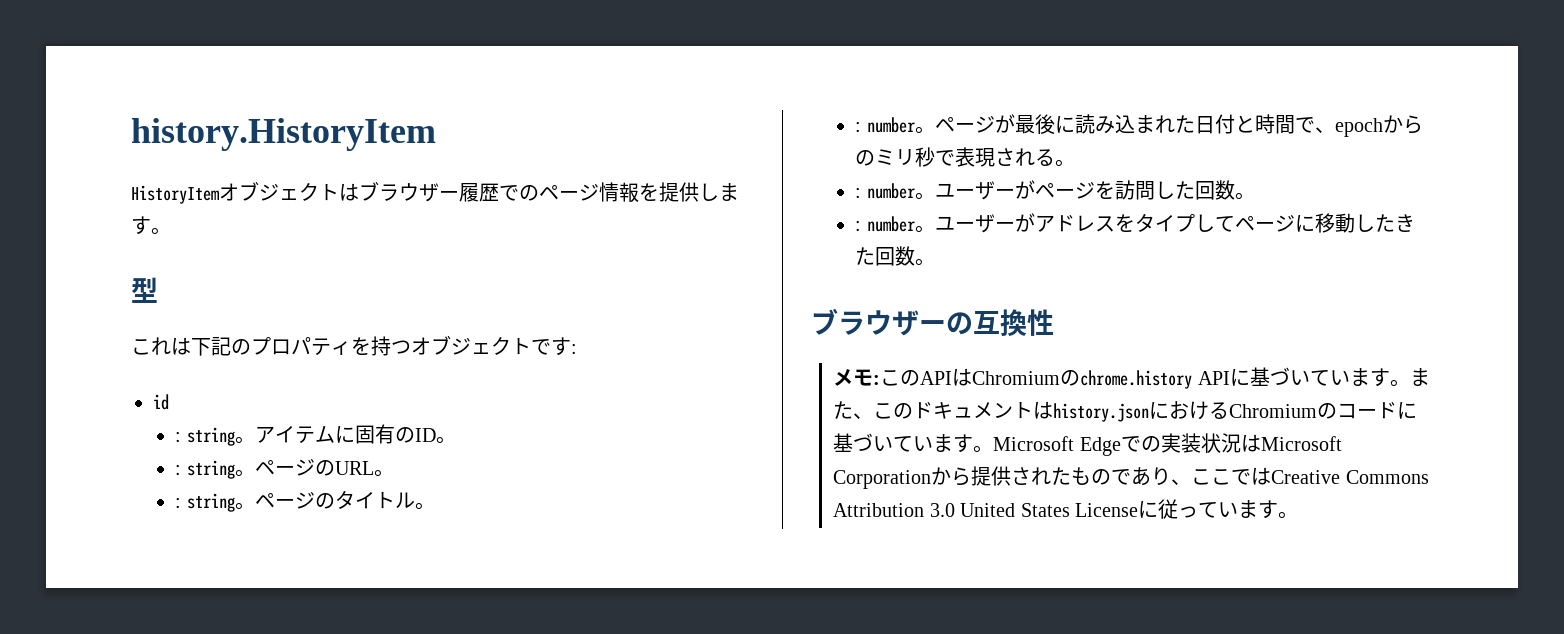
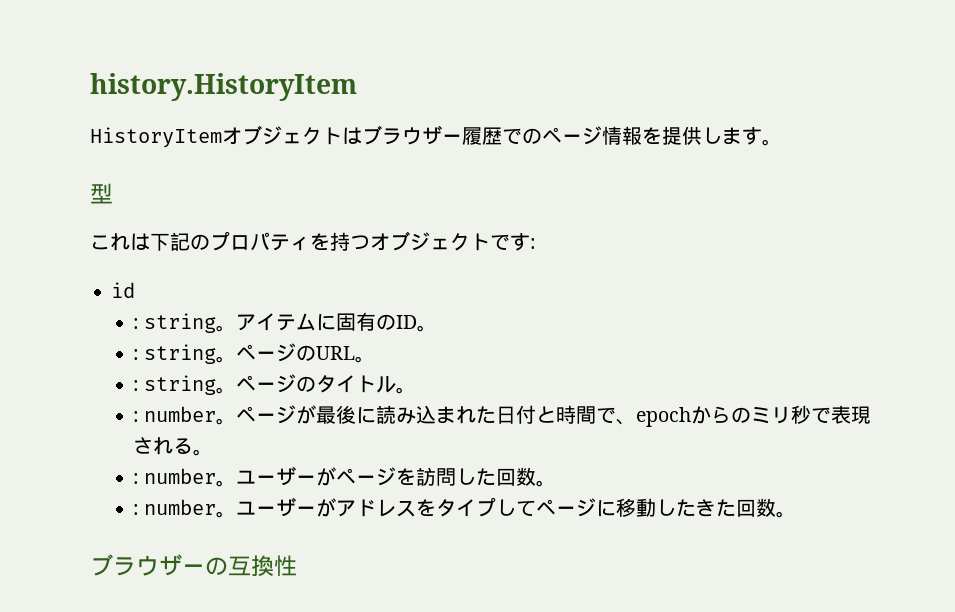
- メモ:このAPIはChromiumのchrome.history APIに基づいています。また、このドキュメントはhistory.jsonにおけるChromiumのコードに基づいています。Microsoft Edgeでの実装状況はMicrosoft Corporationから提供されたものであり、ここではCreative Commons Attribution 3.0 United States Licenseに従っています。

